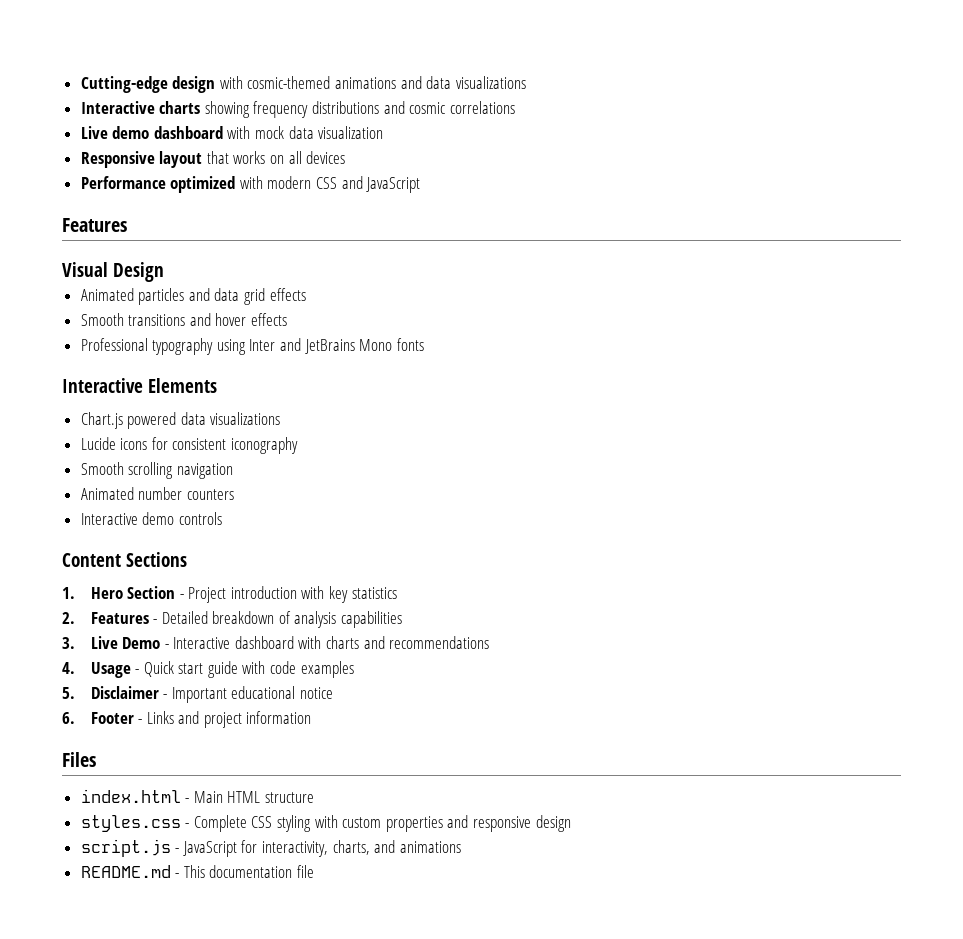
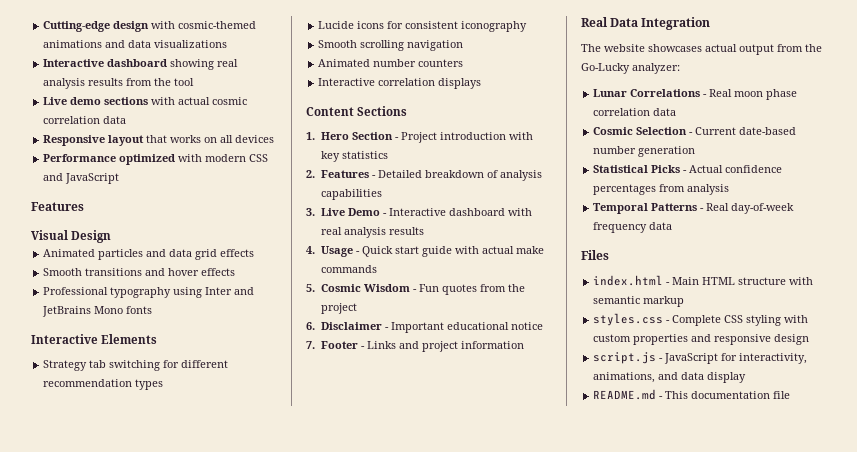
- Interactive charts showing frequency distributions and cosmic correlations
- Live demo dashboard with mock data visualization
+ Interactive dashboard showing real analysis results from the tool
+ Live demo sections with actual cosmic correlation data
- Chart.js powered data visualizations
+ Strategy tab switching for different recommendation types
- Interactive demo controls
+ Interactive correlation displays
- 3. Live Demo - Interactive dashboard with charts and recommendations
+ 3. Live Demo - Interactive dashboard with real analysis results
- 4. Usage - Quick start guide with code examples
- 5. Disclaimer - Important educational notice
+ 4. Usage - Quick start guide with actual make commands
+ 5. Cosmic Wisdom - Fun quotes from the project
+ 6. Disclaimer - Important educational notice
- 6. Footer - Links and project information
+ 7. Footer - Links and project information
+ Real Data Integration
+ The website showcases actual output from the Go-Lucky analyzer:
+ Lunar Correlations - Real moon phase correlation data
+ Cosmic Selection - Current date-based number generation
+ Statistical Picks - Actual confidence percentages from analysis
+ Temporal Patterns - Real day-of-week frequency data
- index.html - Main HTML structure
+ index.html - Main HTML structure with semantic markup
- script.js - JavaScript for interactivity, charts, and animations
+ script.js - JavaScript for interactivity, animations, and data display

